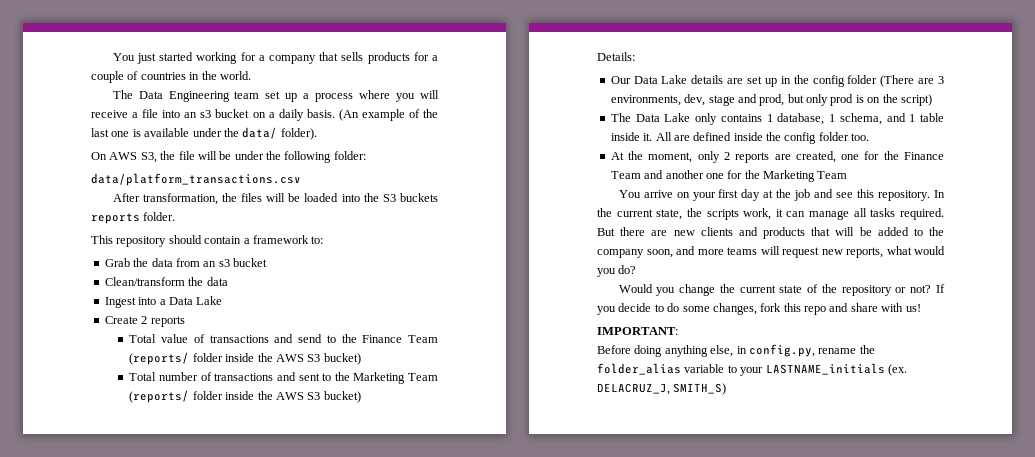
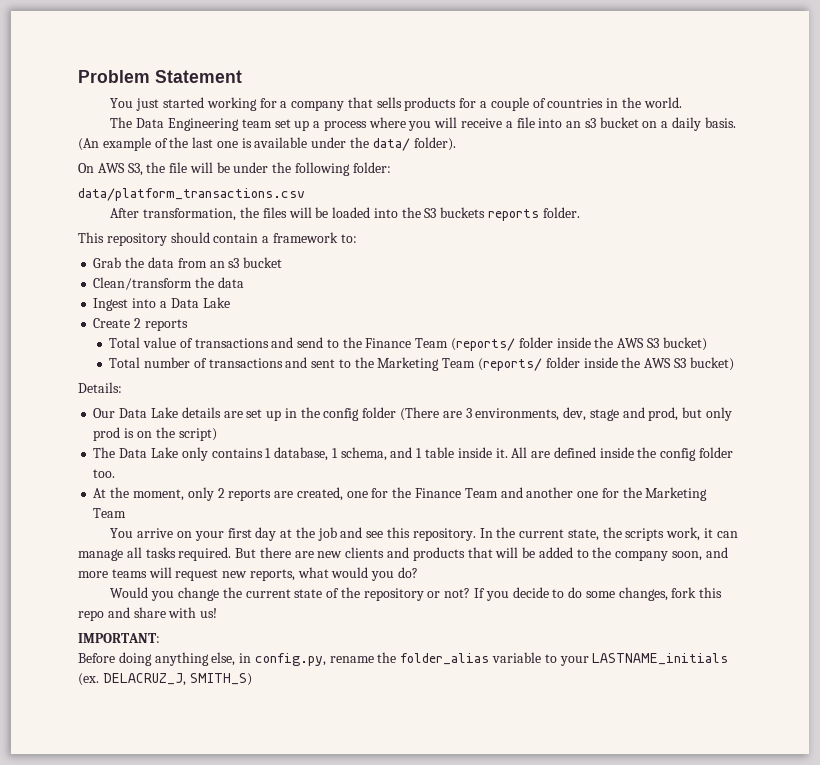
+ Problem Statement

